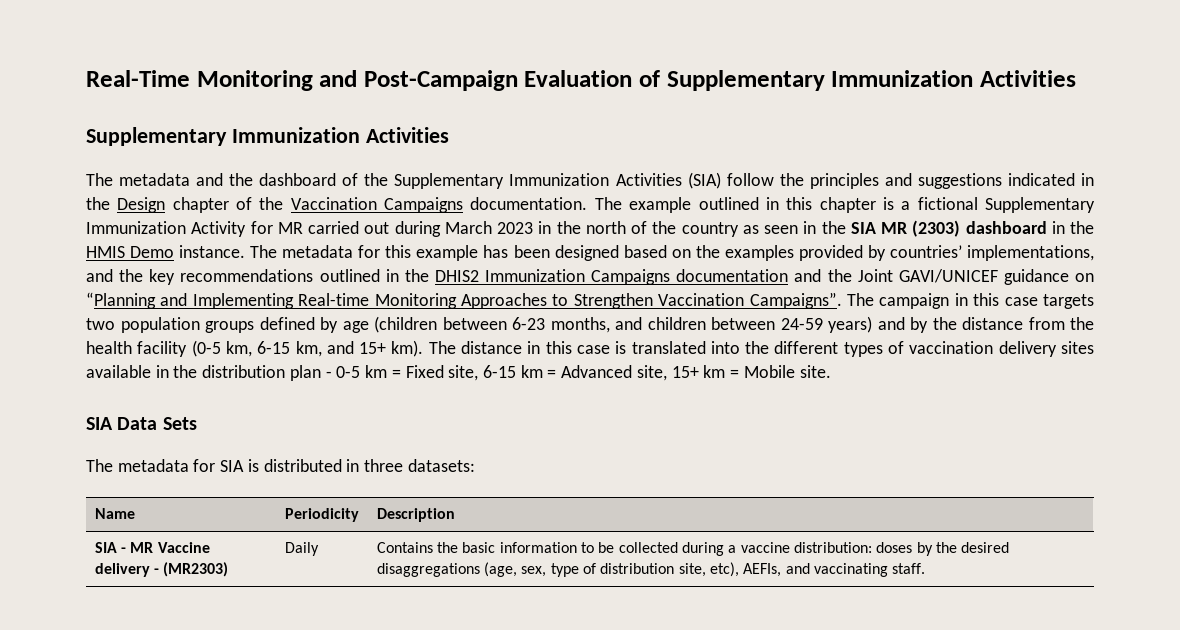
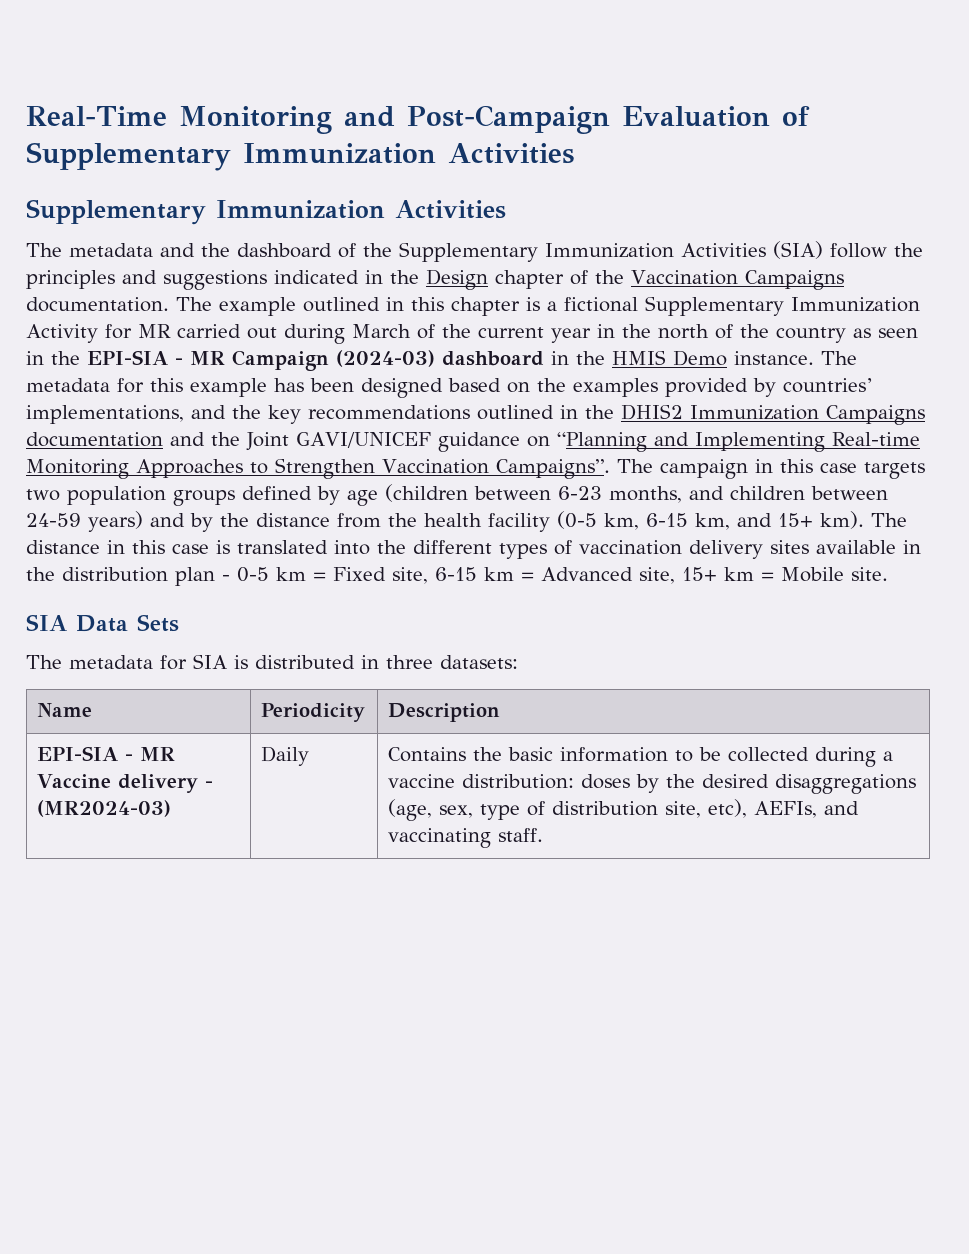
- The example outlined in this chapter is a fictional Supplementary Immunization Activity for MR carried out during March 2023 in the north of the country as seen in the SIA MR (2303) dashboard in the HMIS Demo instance.
+ The example outlined in this chapter is a fictional Supplementary Immunization Activity for MR carried out during March of the current year in the north of the country as seen in the EPI-SIA - MR Campaign (2024-03) dashboard in the HMIS Demo instance.
- SIA - MR Vaccine delivery - (MR2303) | Daily | Contains the basic information to be collected during a vaccine distribution: doses by the desired disaggregations (age, sex, type of distribution site, etc), AEFIs, and vaccinating staff.
+ EPI-SIA - MR Vaccine delivery - (MR2024-03) | Daily | Contains the basic information to be collected during a vaccine distribution: doses by the desired disaggregations (age, sex, type of distribution site, etc), AEFIs, and vaccinating staff.

